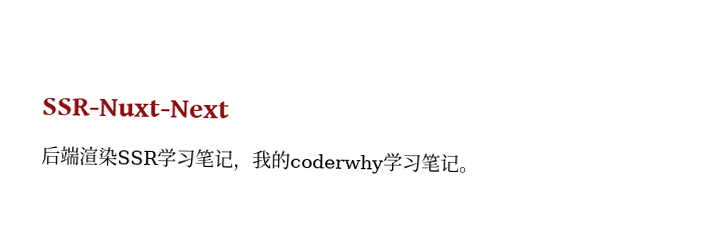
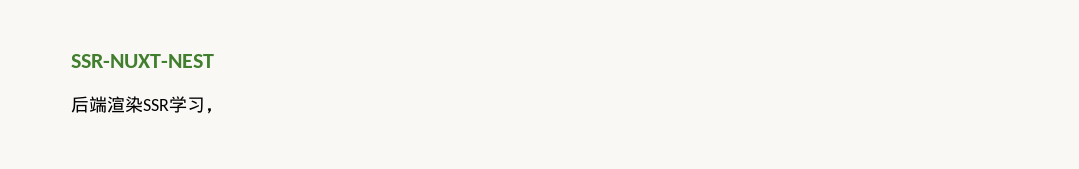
- SSR-Nuxt-Next
+ SSR-NUXT-NEST
- 后端渲染SSR学习笔记，我的coderwhy学习笔记。
+ 后端渲染SSR学习，

